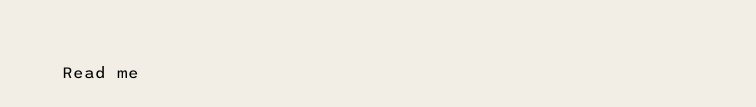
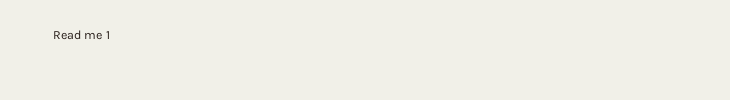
- Read me
+ Read me 1

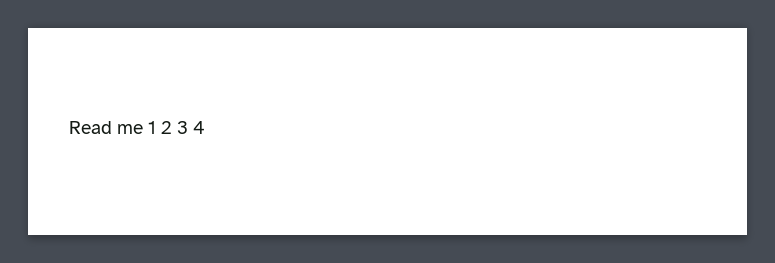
- Read me 1
+ Read me 1 2 3 4

